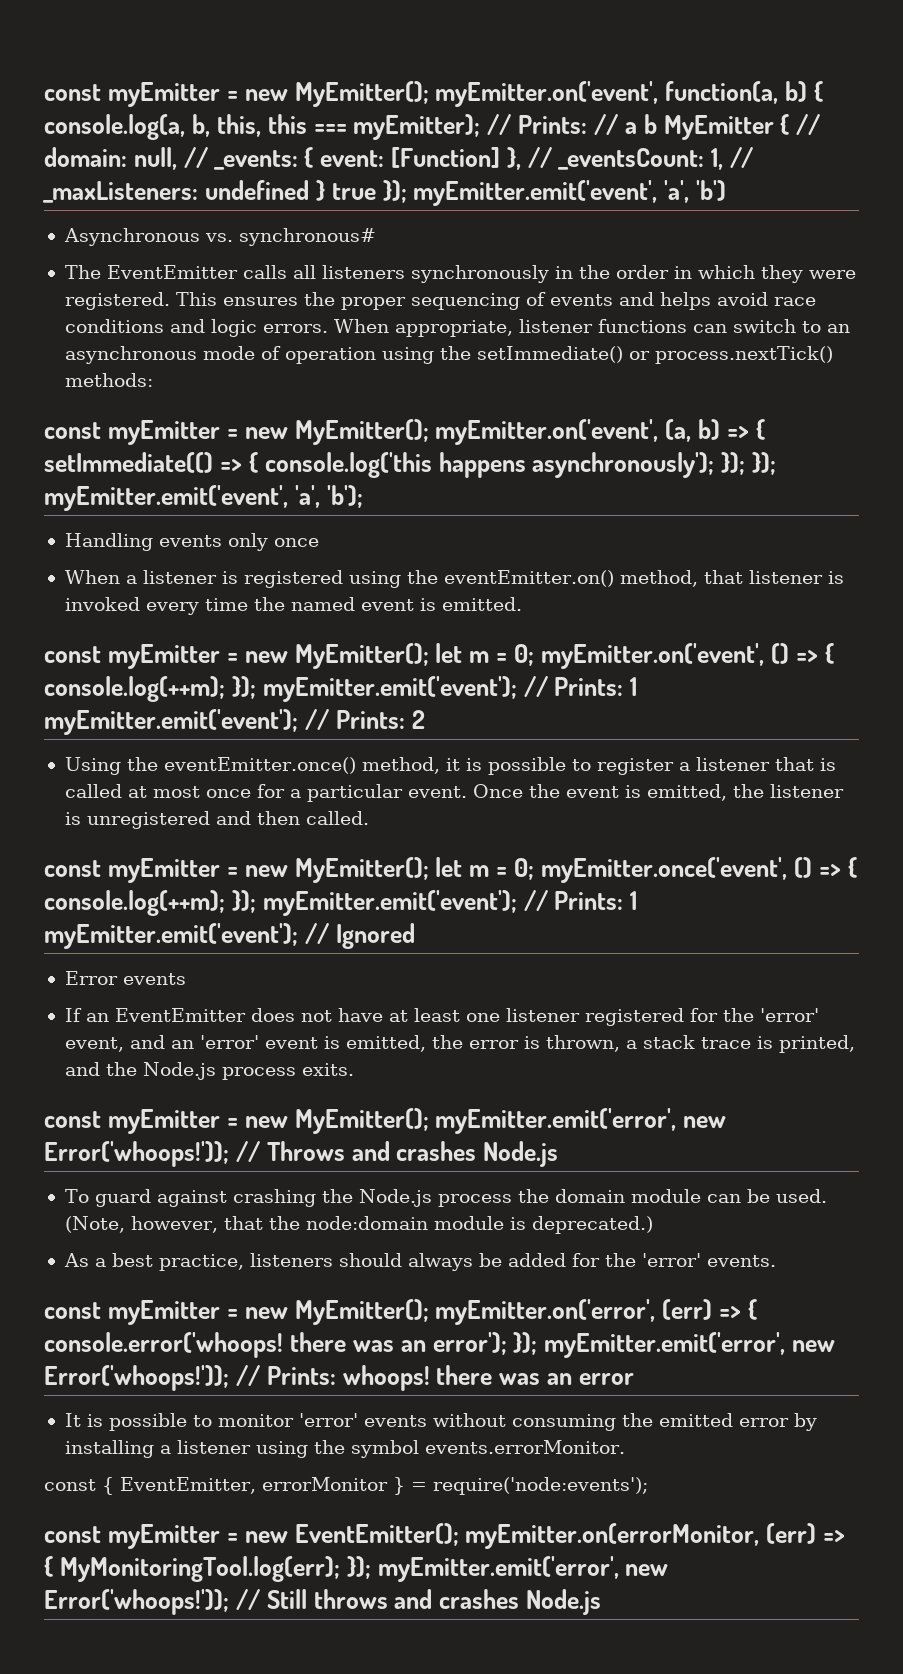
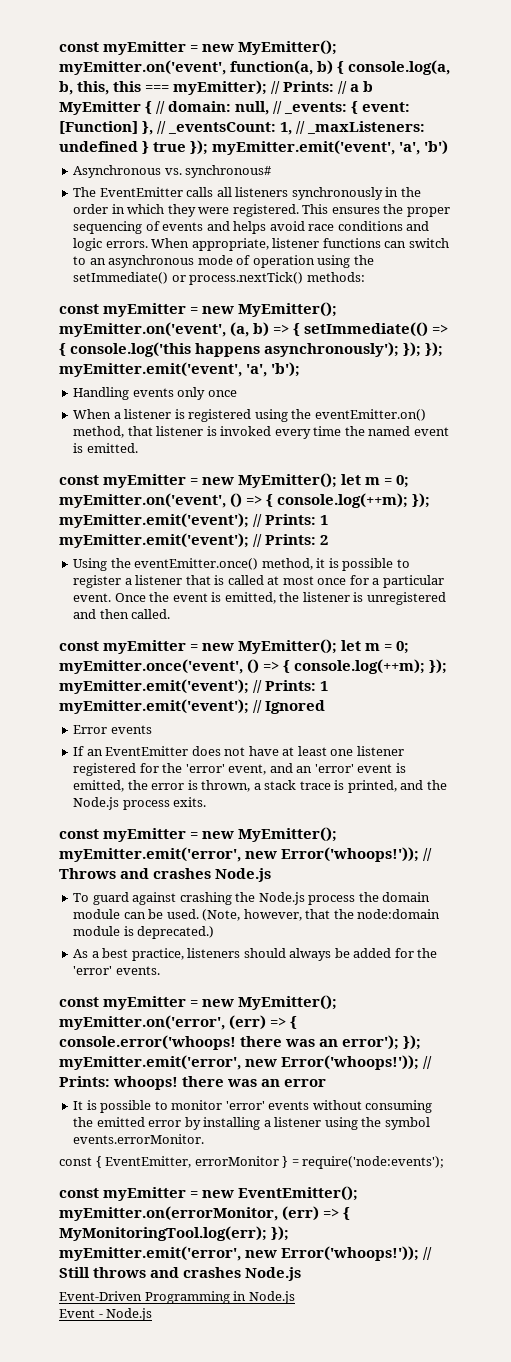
+ Event-Driven Programming in Node.js
+ Event - Node.js

